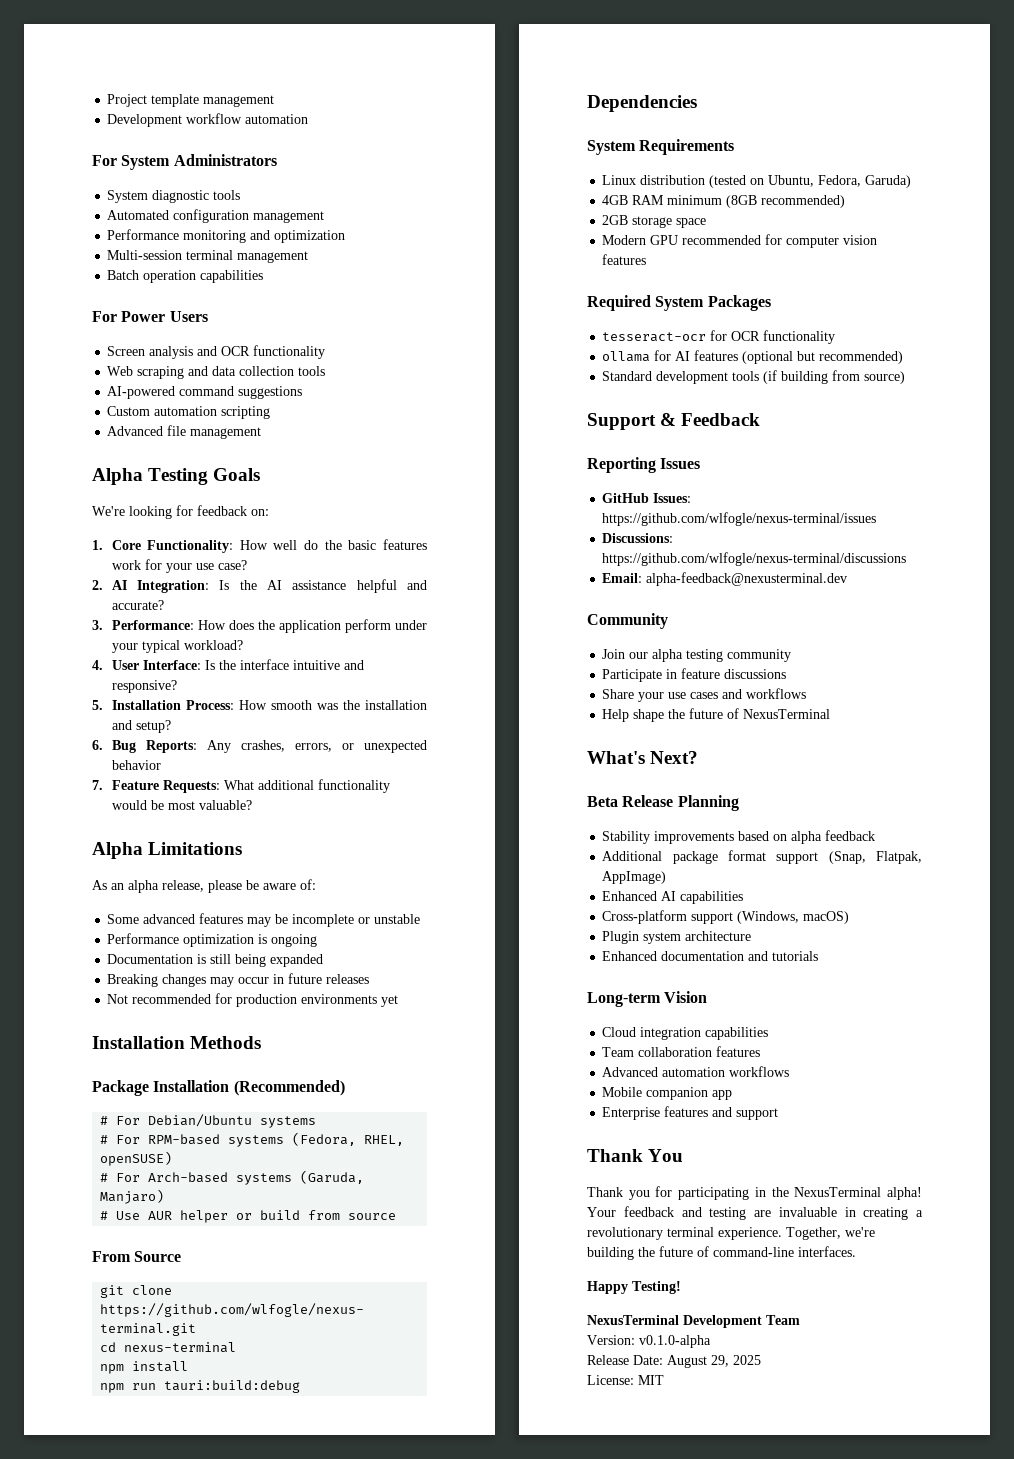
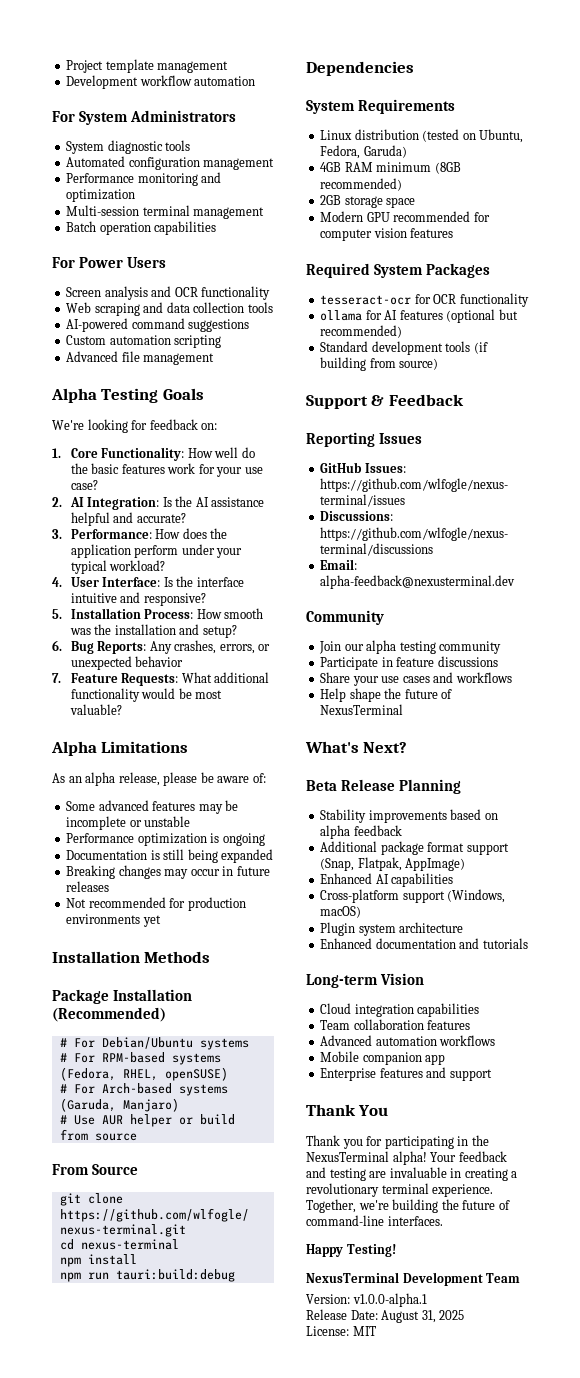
- Version: v0.1.0-alpha
+ Version: v1.0.0-alpha.1
- Release Date: August 29, 2025
+ Release Date: August 31, 2025

